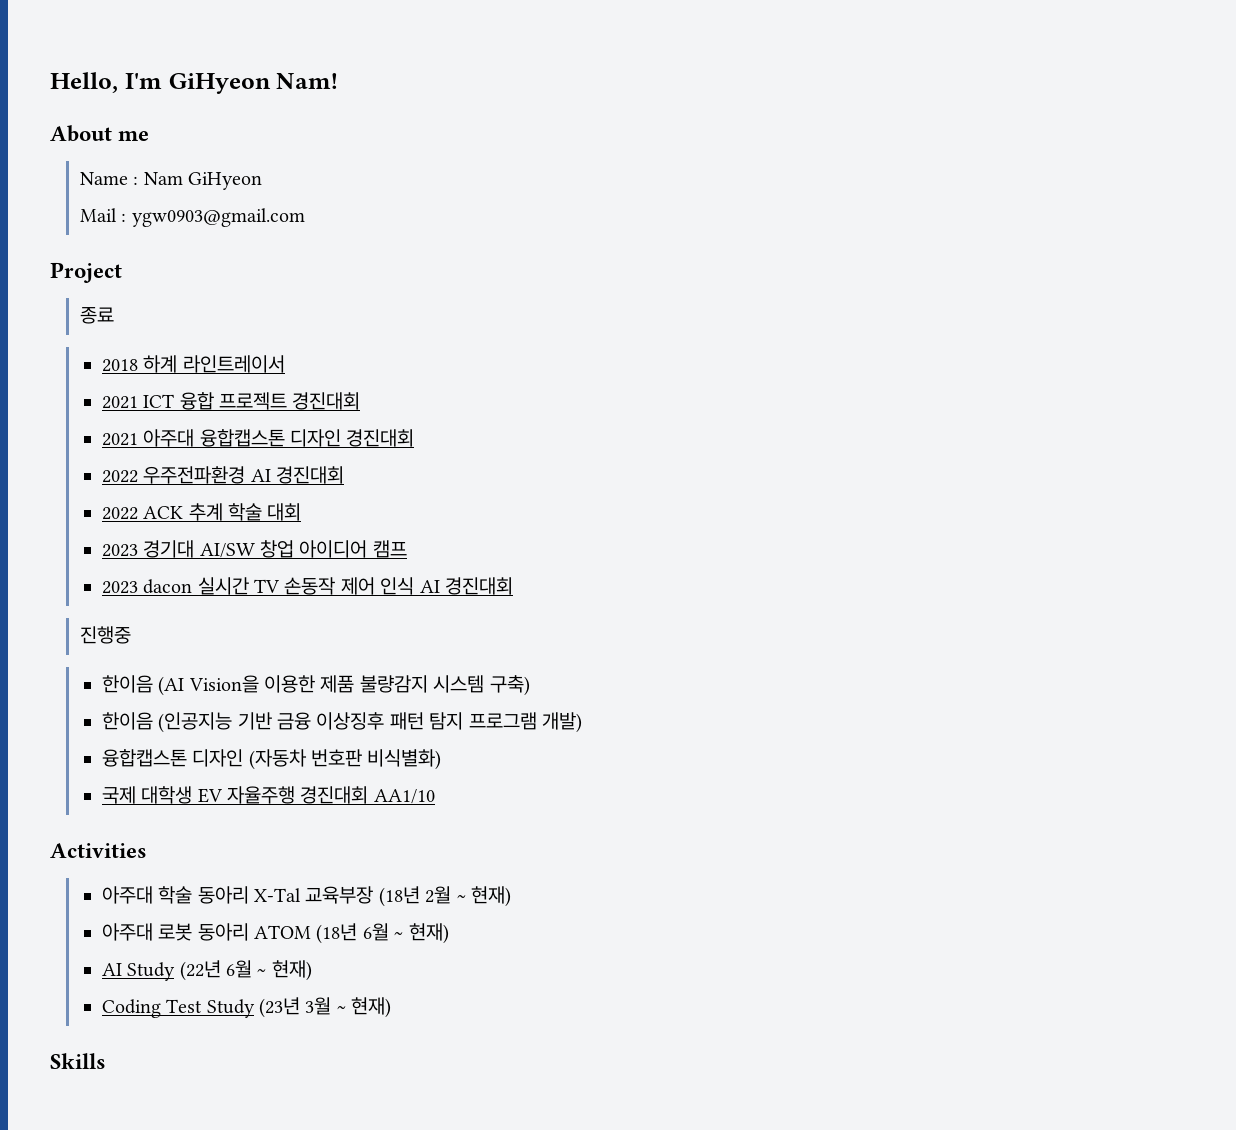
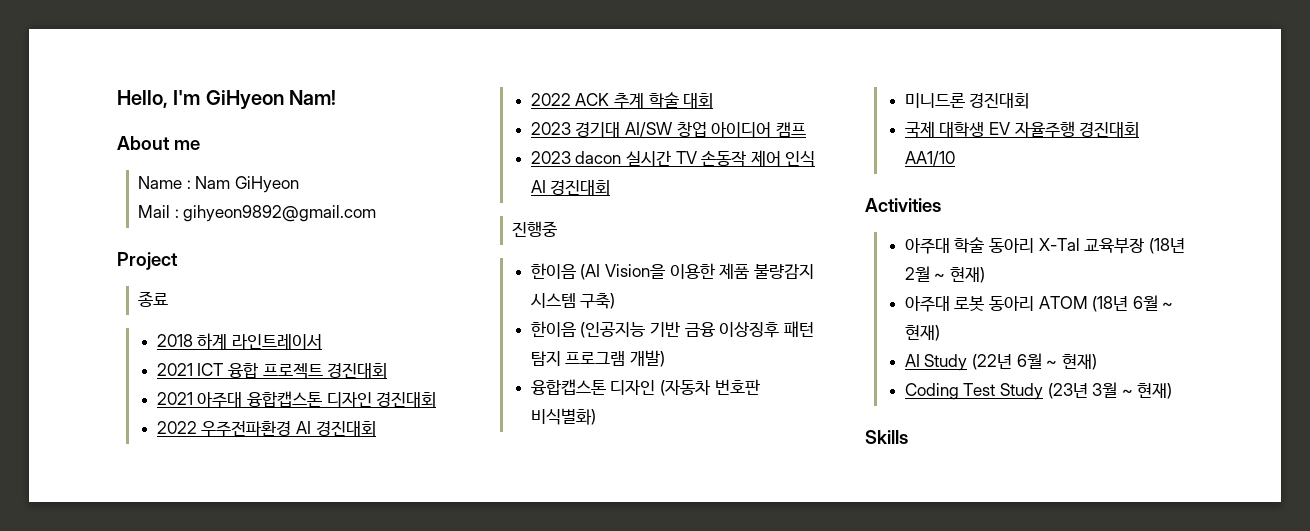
- Mail : ygw0903@gmail.com
+ Mail : gihyeon9892@gmail.com
+ 미니드론 경진대회

